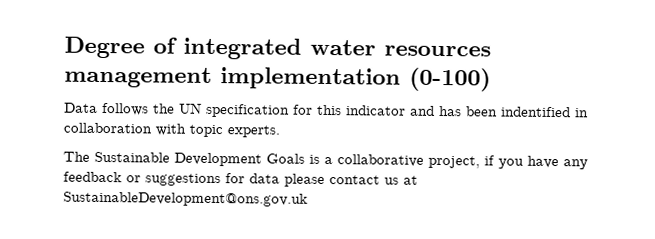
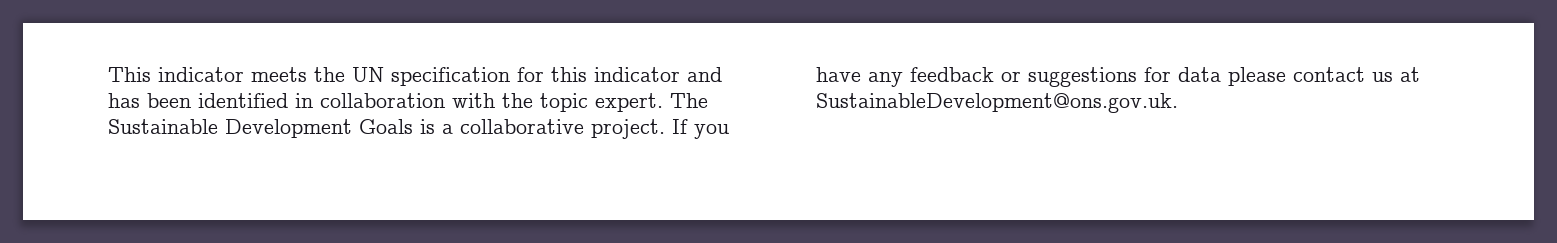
- Degree of integrated water resources management implementation (0-100)
- Data follows the UN specification for this indicator and has been indentified in collaboration with topic experts.
- The Sustainable Development Goals is a collaborative project, if you have any feedback or suggestions for data please contact us at SustainableDevelopment@ons.gov.uk
+ This indicator meets the UN specification for this indicator and has been identified in collaboration with the topic expert. The Sustainable Development Goals is a collaborative project. If you have any feedback or suggestions for data please contact us at SustainableDevelopment@ons.gov.uk.

